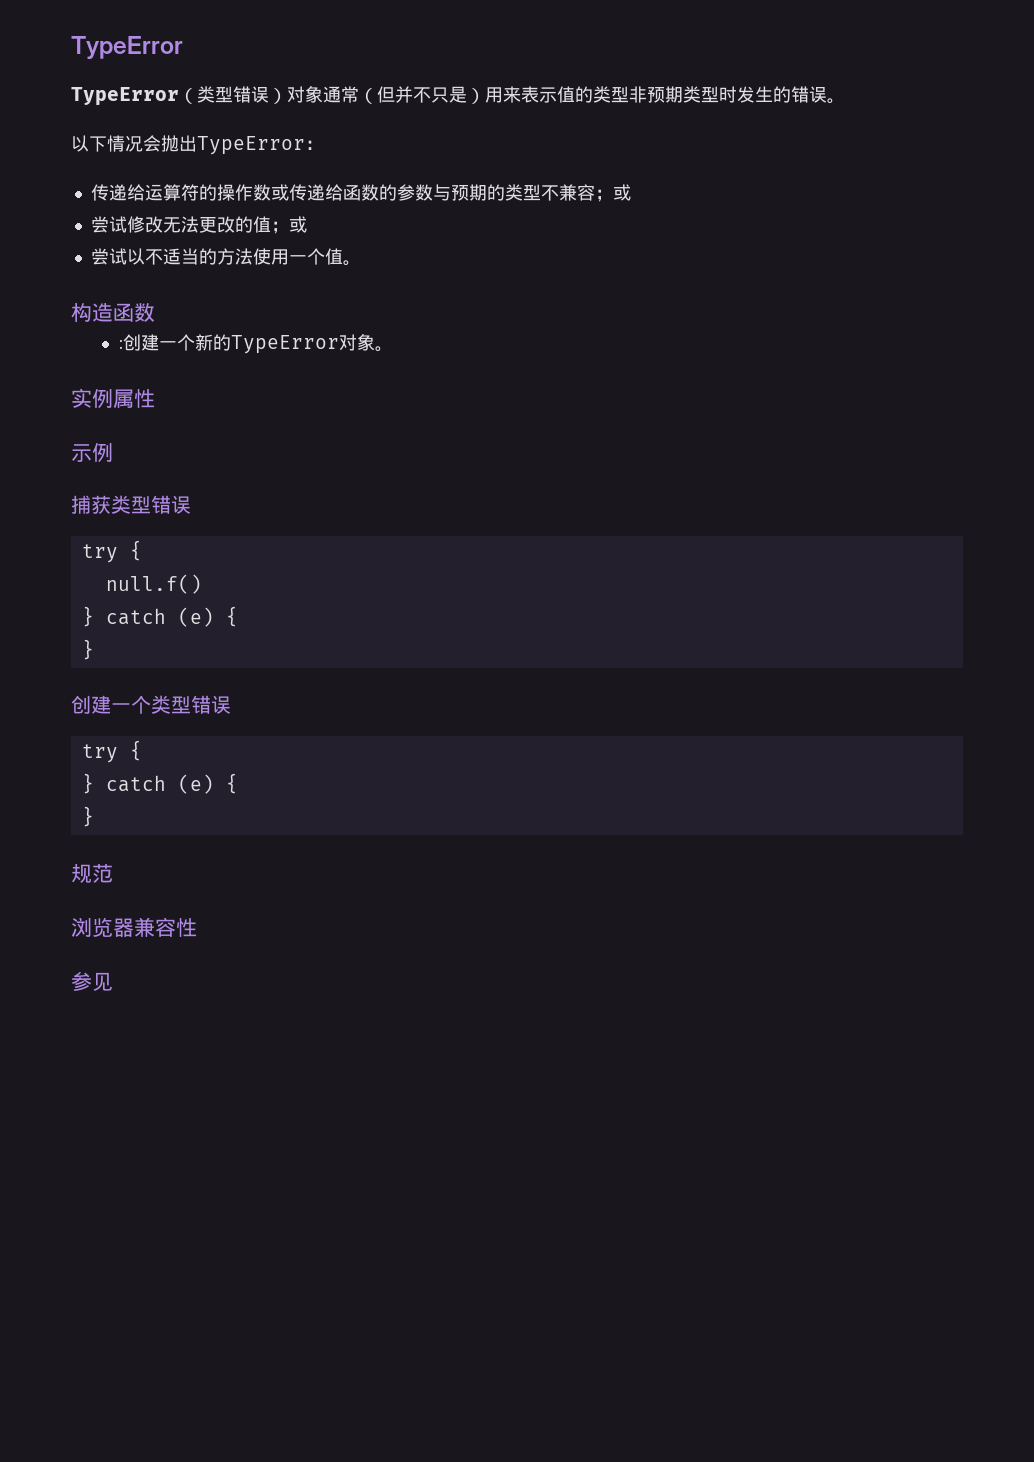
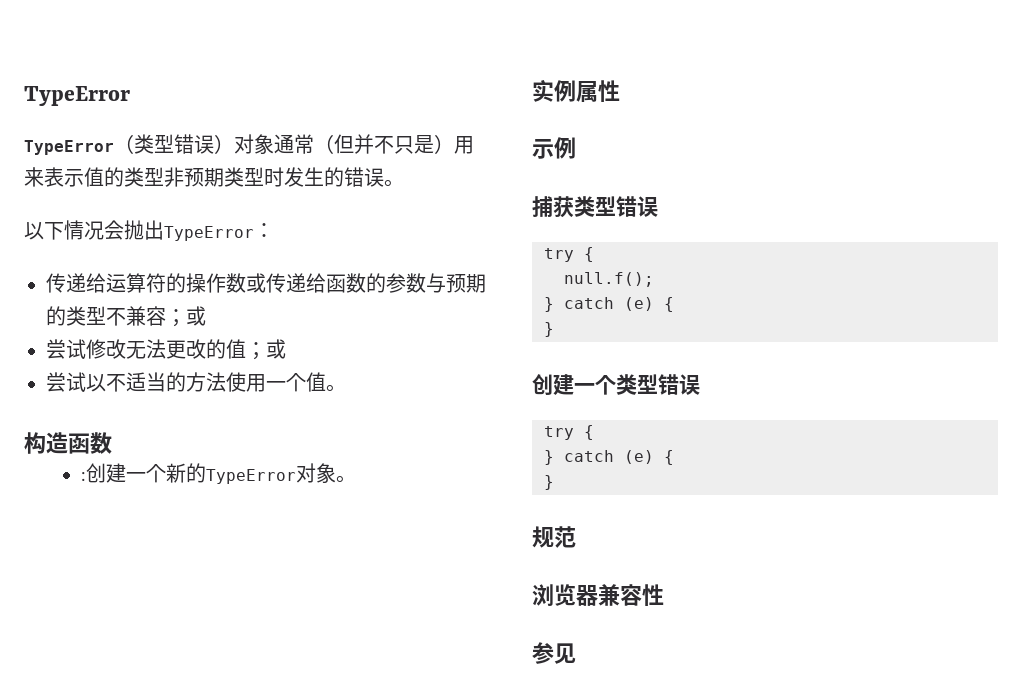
- null.f()
+ null.f();

